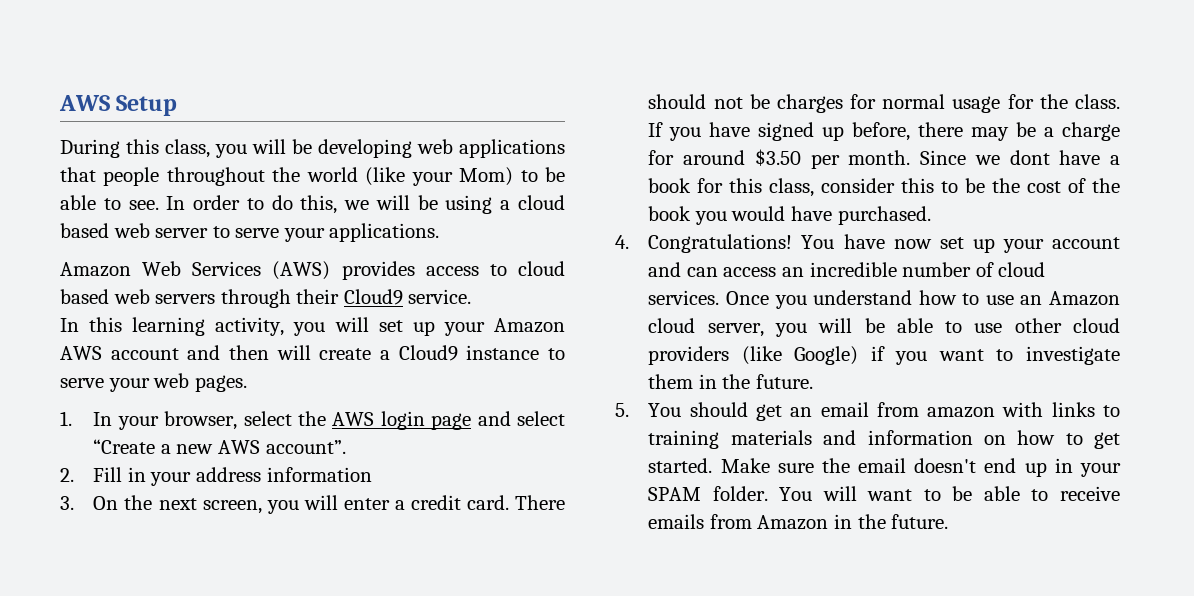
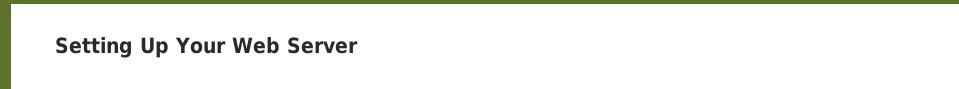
- AWS Setup
- During this class, you will be developing web applications that people throughout the world (like your Mom) to be able to see. In order to do this, we will be using a cloud based web server to serve your applications.
- Amazon Web Services (AWS) provides access to cloud based web servers through their Cloud9 service.
- In this learning activity, you will set up your Amazon AWS account and then will create a Cloud9 instance to serve your web pages.
- 1. In your browser, select the AWS login page and select “Create a new AWS account”.
- 2. Fill in your address information
- 3. On the next screen, you will enter a credit card. There should not be charges for normal usage for the class. If you have signed up before, there may be a charge for around $3.50 per month. Since we dont have a book for this class, consider this to be the cost of the book you would have purchased.
- 4. Congratulations! You have now set up your account and can access an incredible number of cloud services. Once you understand how to use an Amazon cloud server, you will be able to use other cloud providers (like Google) if you want to investigate them in the future.
- 5. You should get an email from amazon with links to training materials and information on how to get started. Make sure the email doesn't end up in your SPAM folder. You will want to be able to receive emails from Amazon in the future.
+ Setting Up Your Web Server

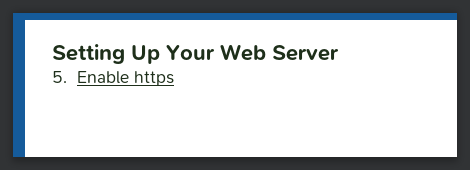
+ 5. Enable https

